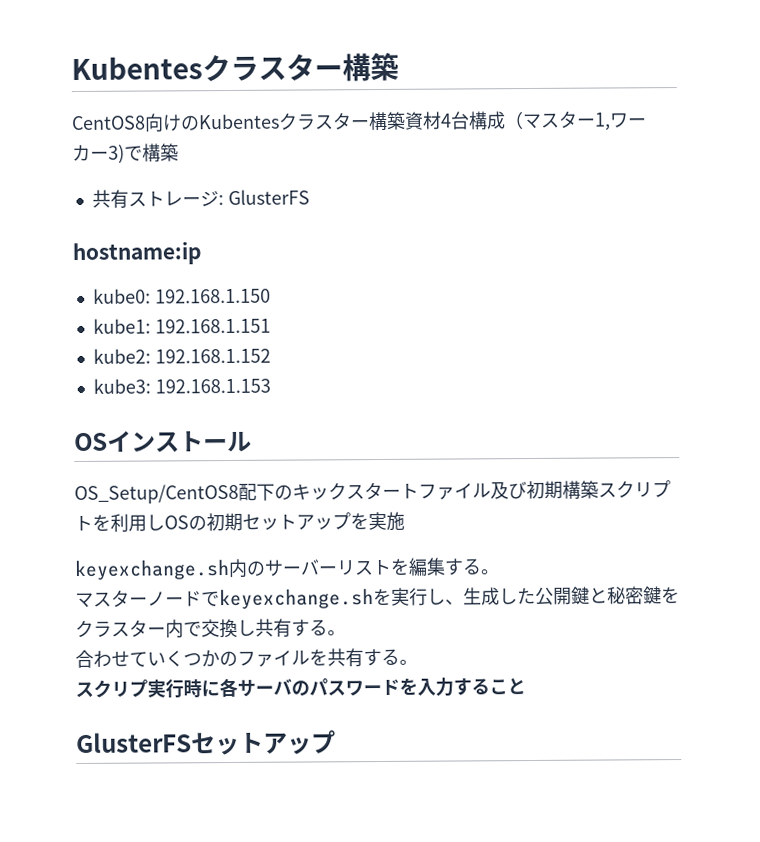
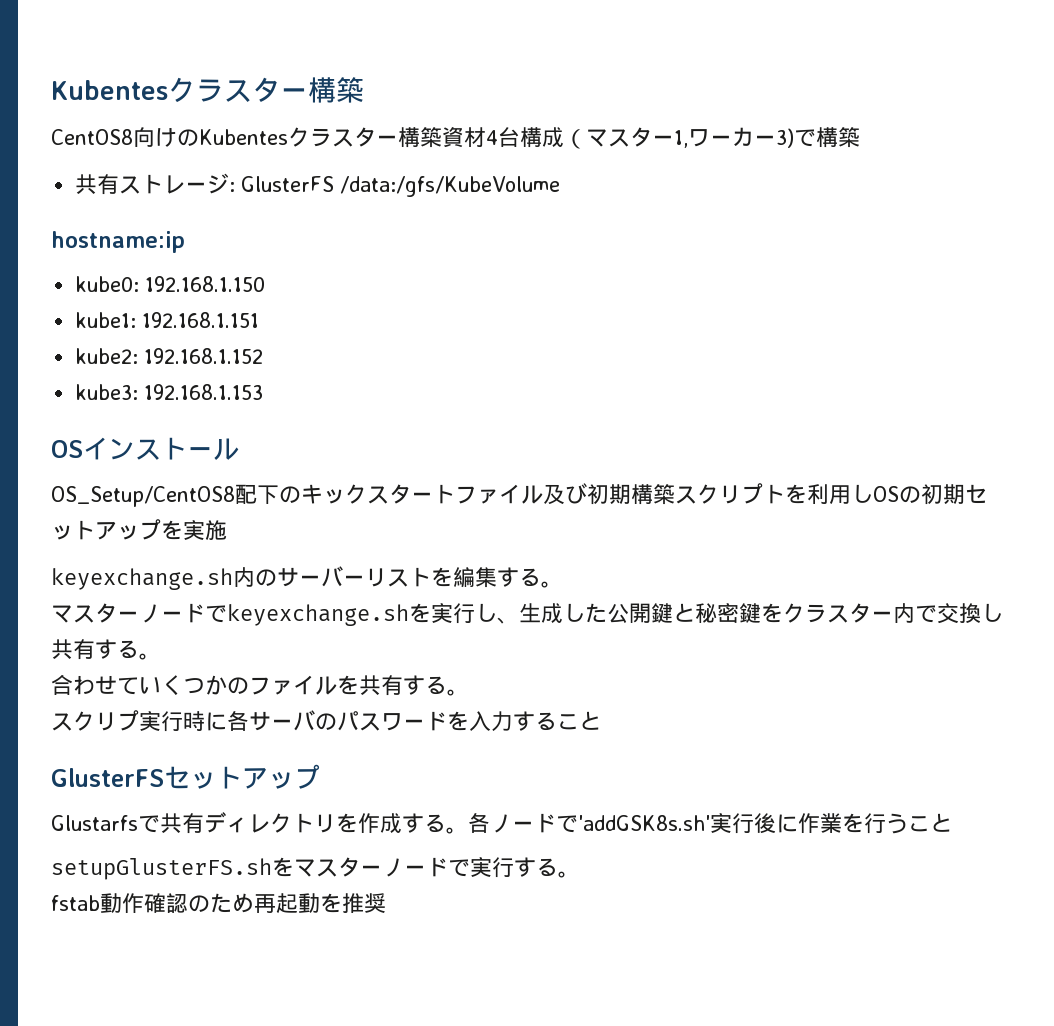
- 共有ストレージ: GlusterFS
+ 共有ストレージ: GlusterFS /data:/gfs/KubeVolume
+ Glustarfsで共有ディレクトリを作成する。各ノードで'addGSK8s.sh'実行後に作業を行うこと
+ setupGlusterFS.shをマスターノードで実行する。
+ fstab動作確認のため再起動を推奨

